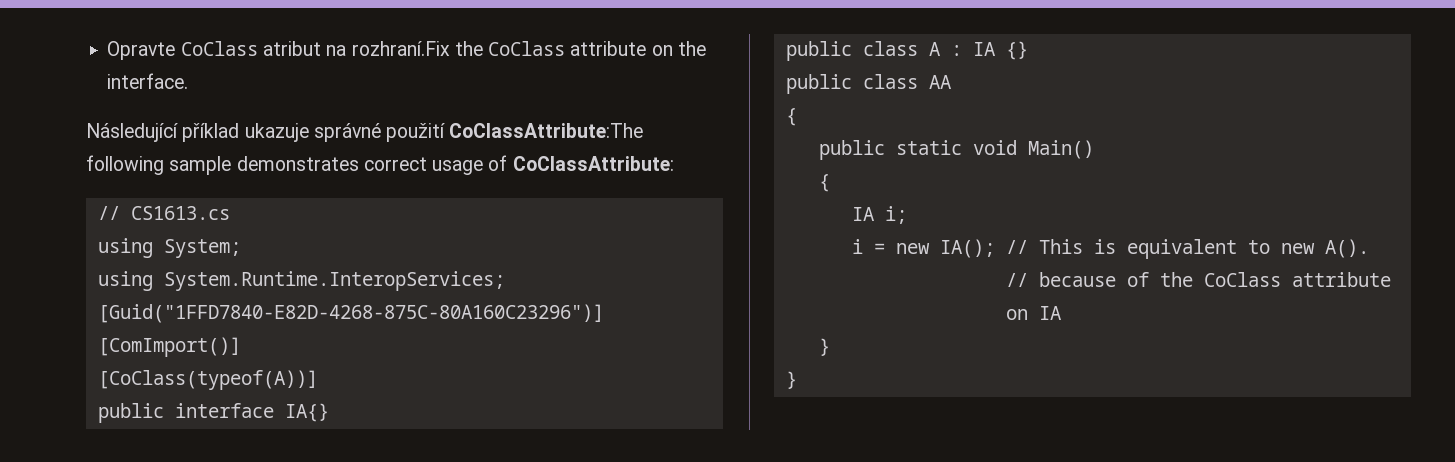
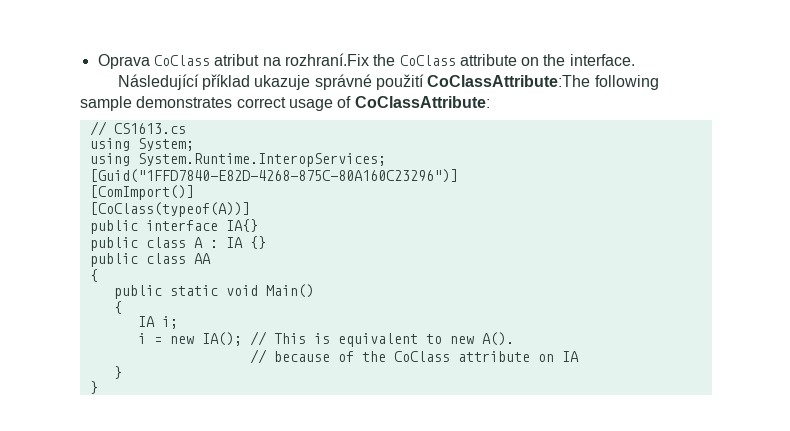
- Opravte CoClass atribut na rozhraní.Fix the CoClass attribute on the interface.
+ Oprava CoClass atribut na rozhraní.Fix the CoClass attribute on the interface.

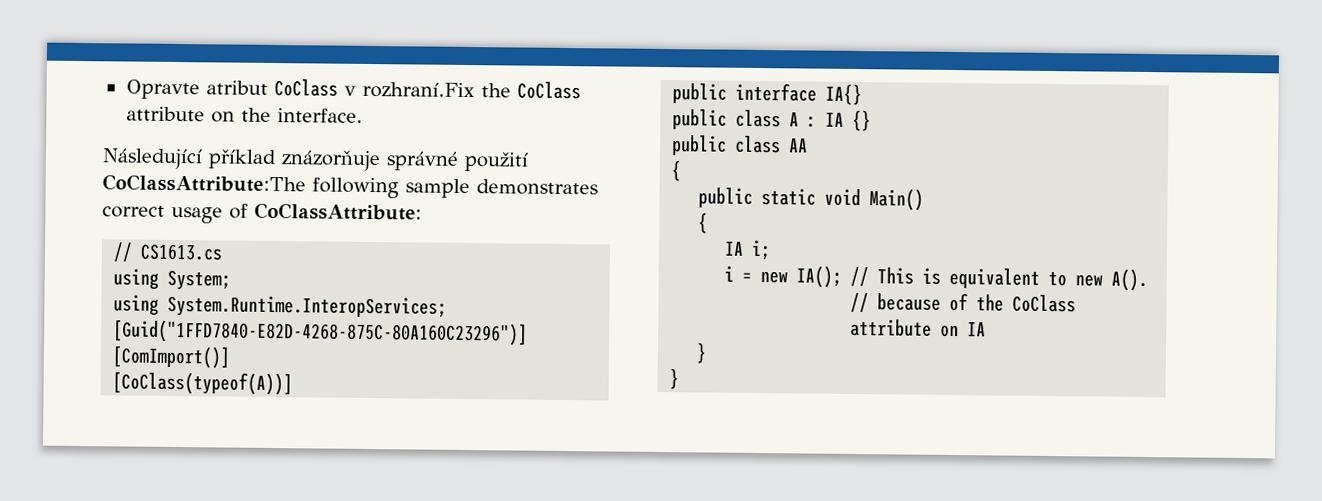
- Oprava CoClass atribut na rozhraní.Fix the CoClass attribute on the interface.
+ Opravte atribut CoClass v rozhraní.Fix the CoClass attribute on the interface.
- Následující příklad ukazuje správné použití CoClassAttribute:The following sample demonstrates correct usage of CoClassAttribute:
+ Následující příklad znázorňuje správné použití CoClassAttribute:The following sample demonstrates correct usage of CoClassAttribute:

